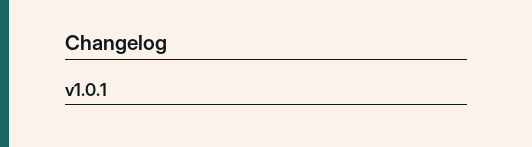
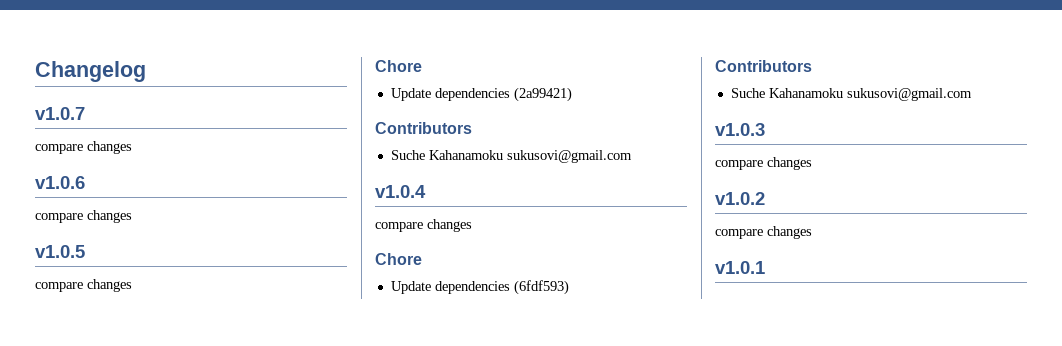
+ v1.0.7
+ compare changes
+ v1.0.6
+ compare changes
+ v1.0.5
+ compare changes
+ Chore
+ Update dependencies (2a99421)
+ Contributors
+ Suche Kahanamoku sukusovi@gmail.com
+ v1.0.4
+ compare changes
+ Chore
+ Update dependencies (6fdf593)
+ Contributors
+ Suche Kahanamoku sukusovi@gmail.com
+ v1.0.3
+ compare changes
+ v1.0.2
+ compare changes

